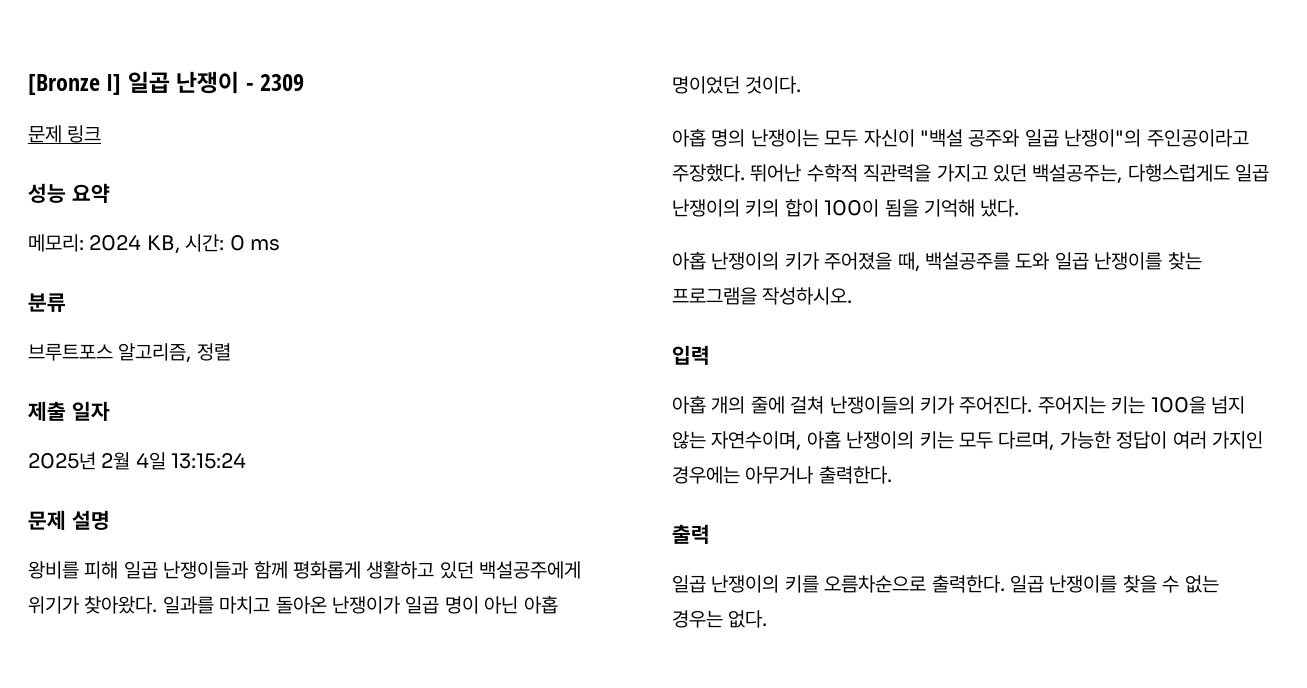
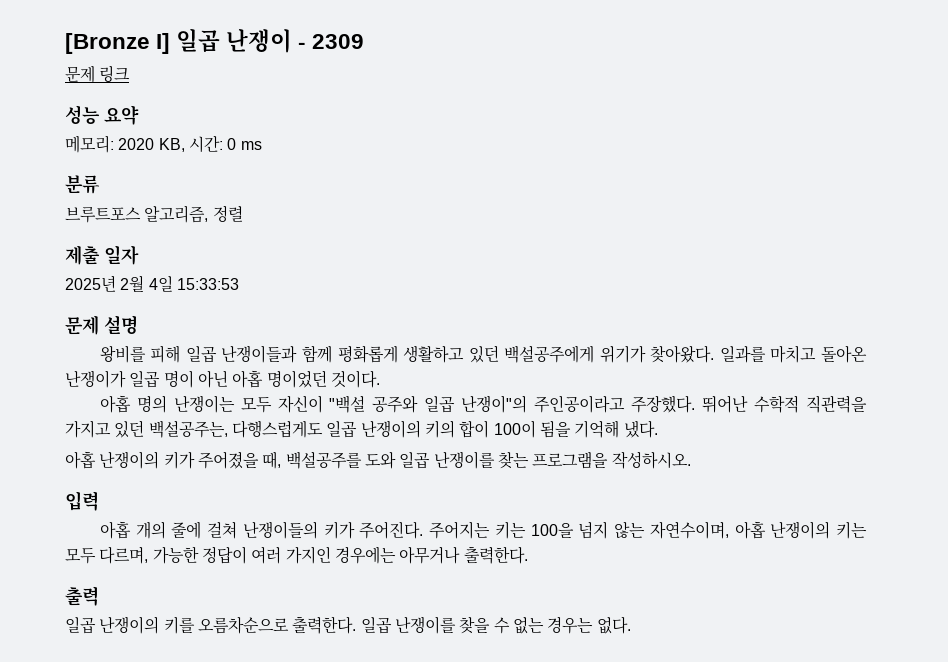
- 메모리: 2024 KB, 시간: 0 ms
+ 메모리: 2020 KB, 시간: 0 ms
- 2025년 2월 4일 13:15:24
+ 2025년 2월 4일 15:33:53

